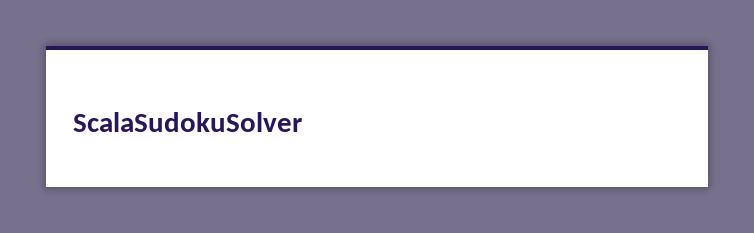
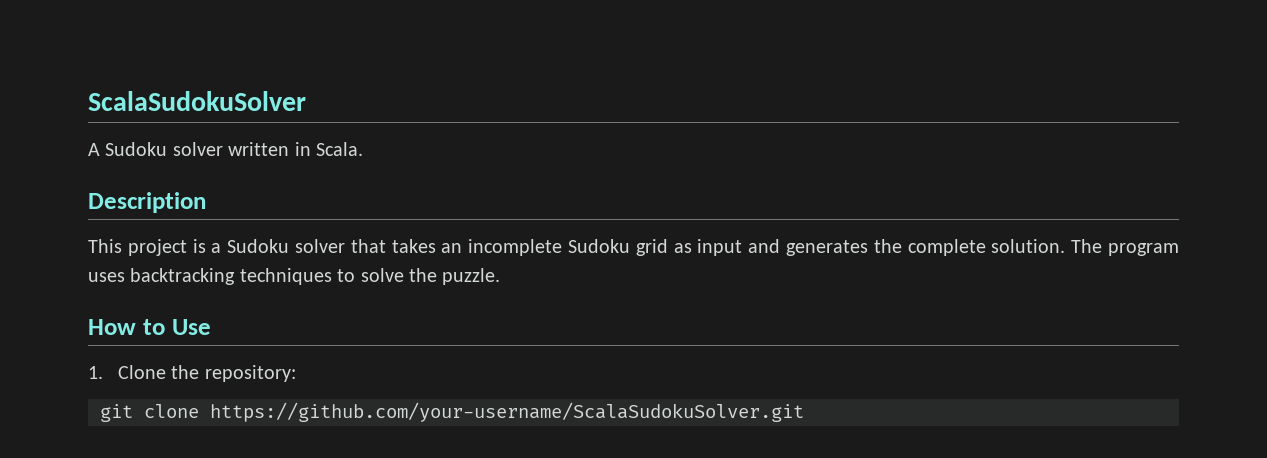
+ A Sudoku solver written in Scala.
+ Description
+ This project is a Sudoku solver that takes an incomplete Sudoku grid as input and generates the complete solution. The program uses backtracking techniques to solve the puzzle.
+ How to Use
+ 1. Clone the repository:
+ git clone https://github.com/your-username/ScalaSudokuSolver.git

